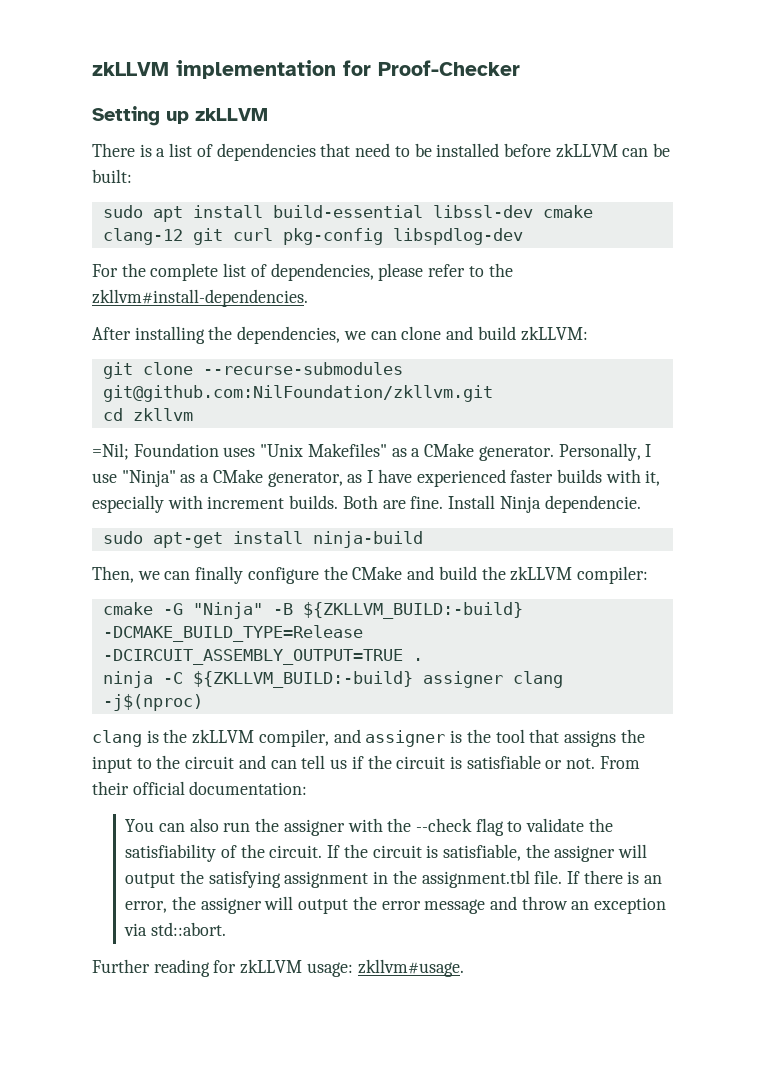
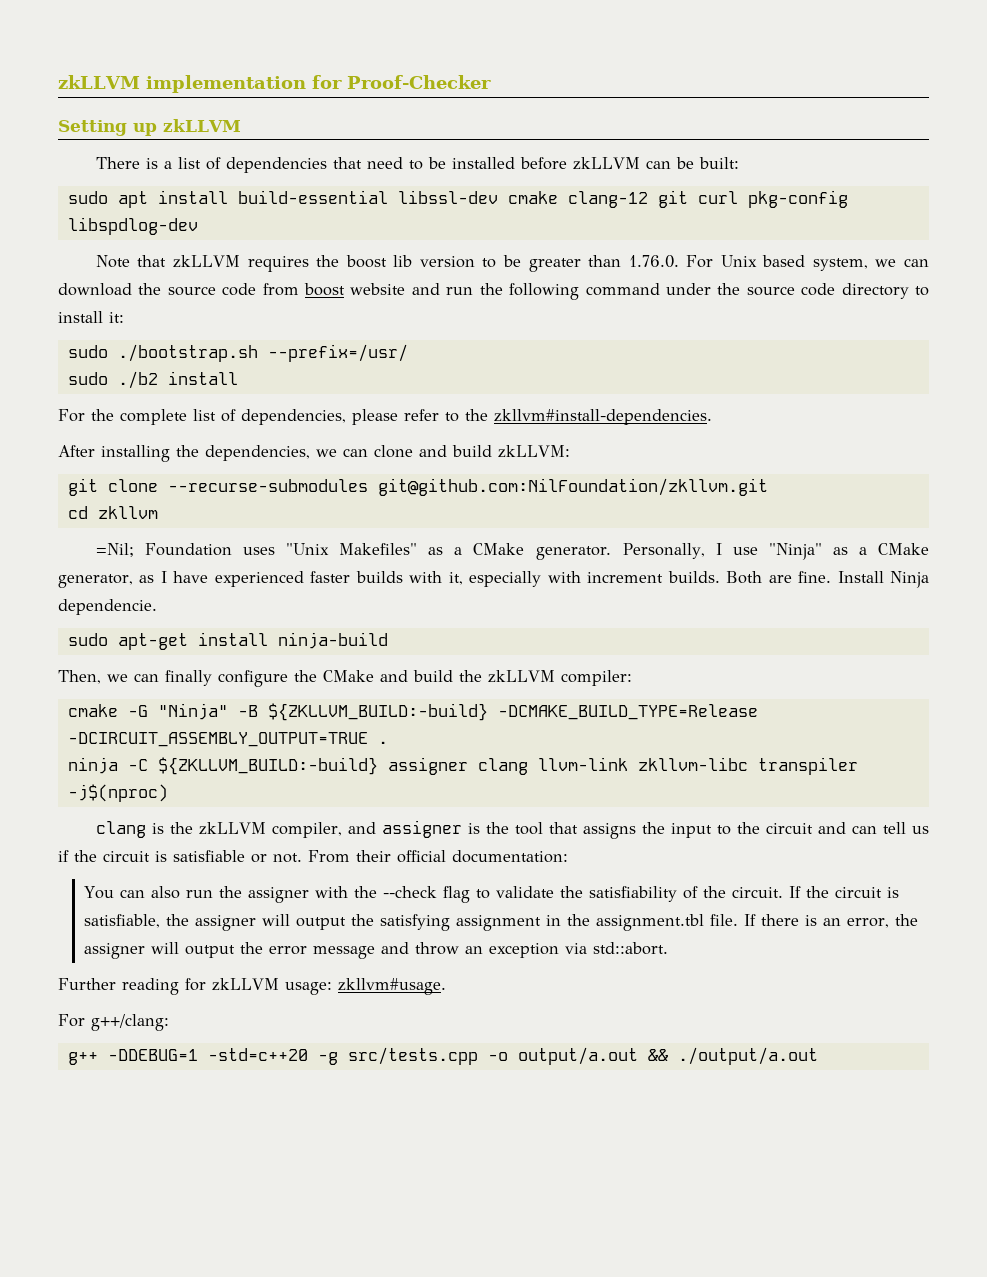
+ Note that zkLLVM requires the boost lib version to be greater than 1.76.0. For Unix based system, we can download the source code from boost website and run the following command under the source code directory to install it:
+ sudo ./bootstrap.sh --prefix=/usr/
+ sudo ./b2 install
- ninja -C ${ZKLLVM_BUILD:-build} assigner clang -j$(nproc)
+ ninja -C ${ZKLLVM_BUILD:-build} assigner clang llvm-link zkllvm-libc transpiler -j$(nproc)
+ For g++/clang:
+ g++ -DDEBUG=1 -std=c++20 -g src/tests.cpp -o output/a.out && ./output/a.out

